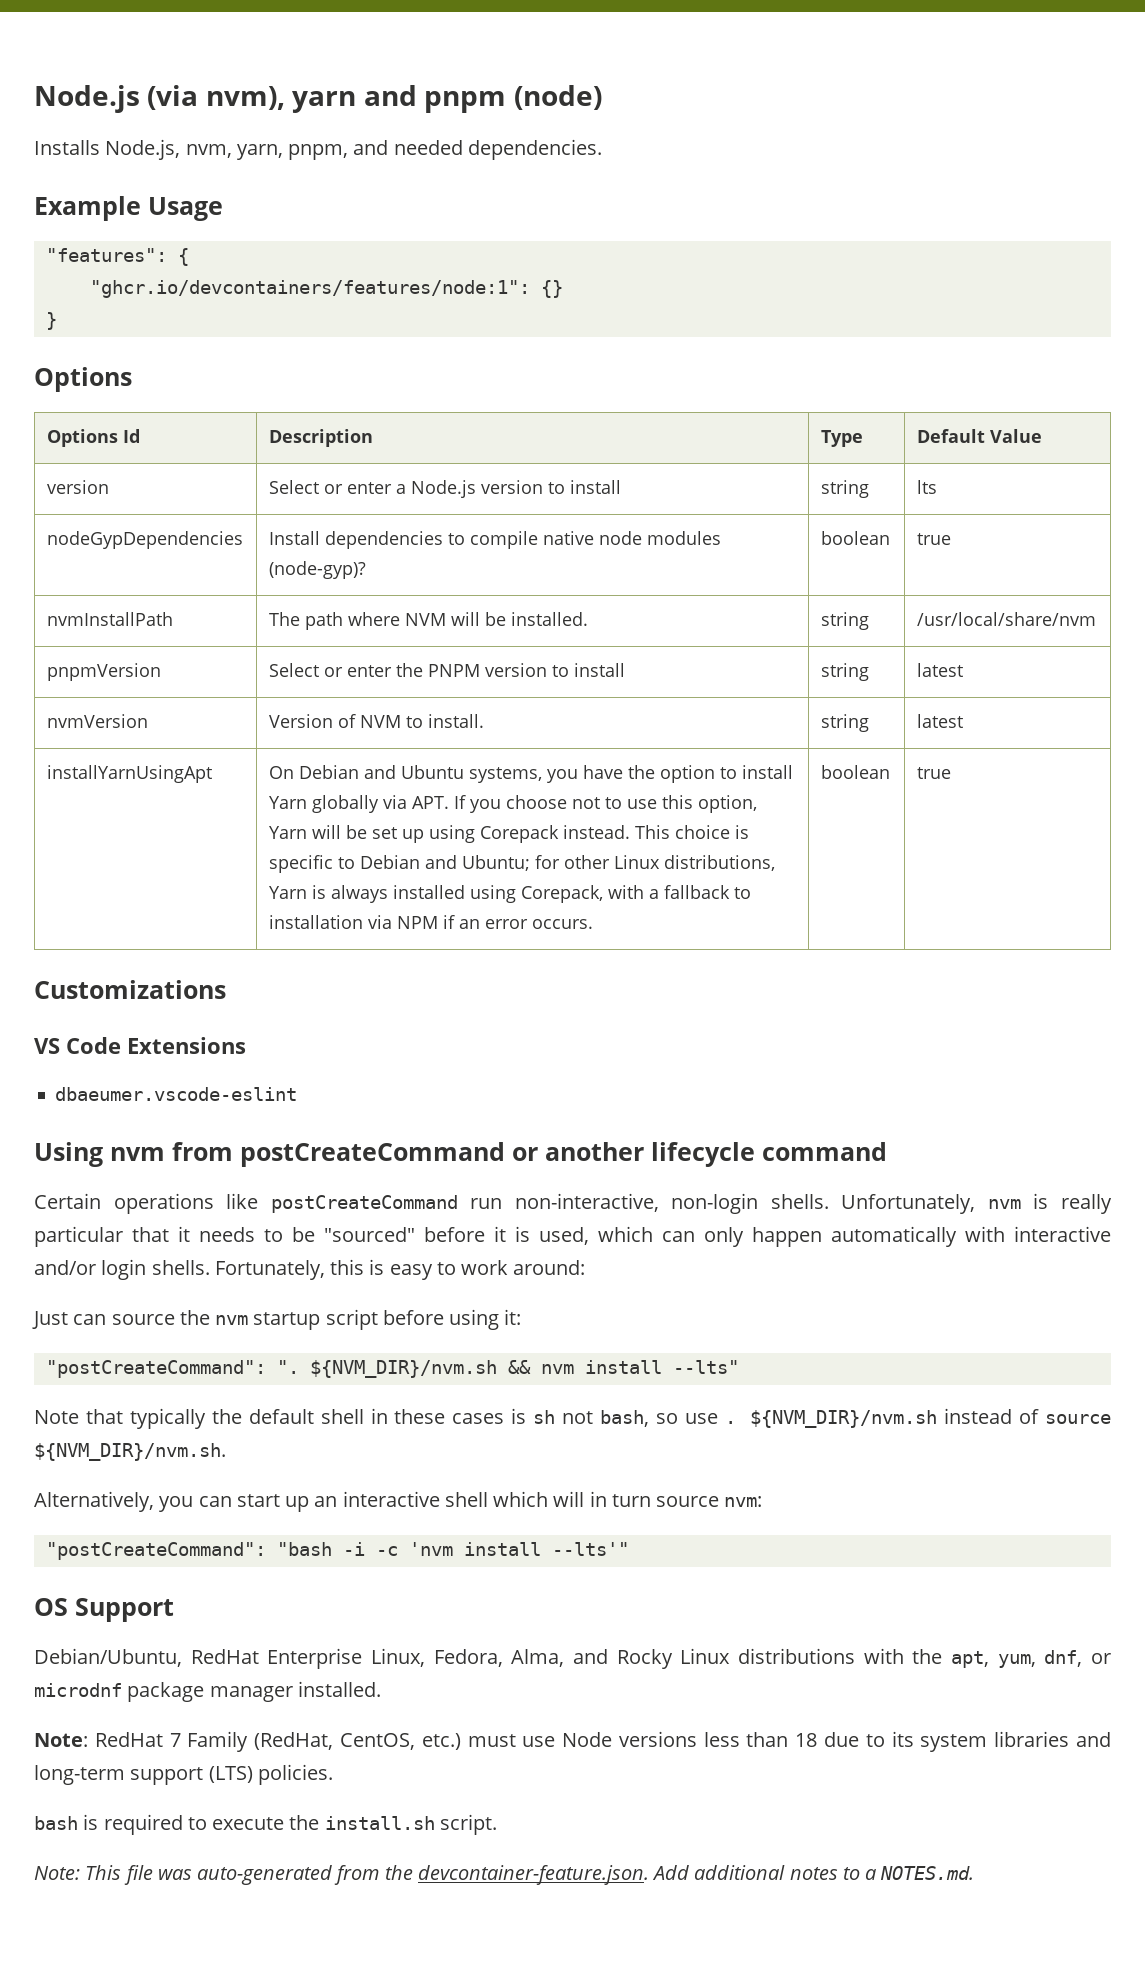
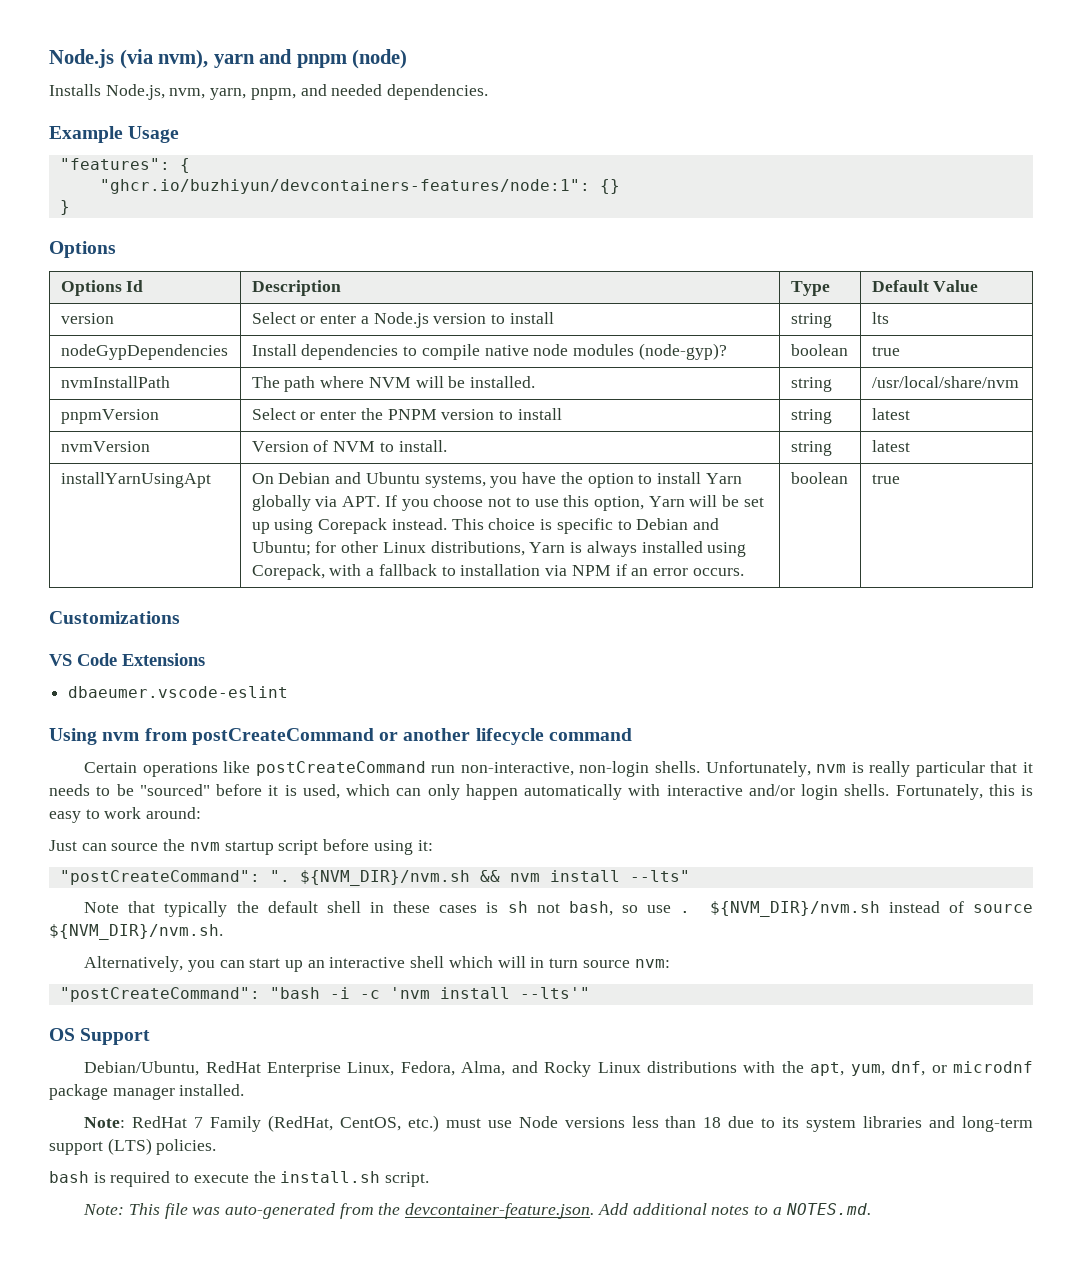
- "ghcr.io/devcontainers/features/node:1": {}
+ "ghcr.io/buzhiyun/devcontainers-features/node:1": {}

